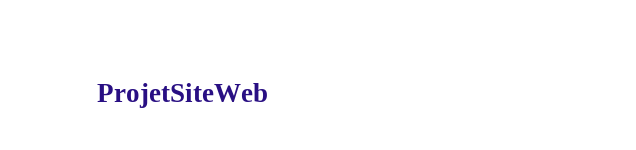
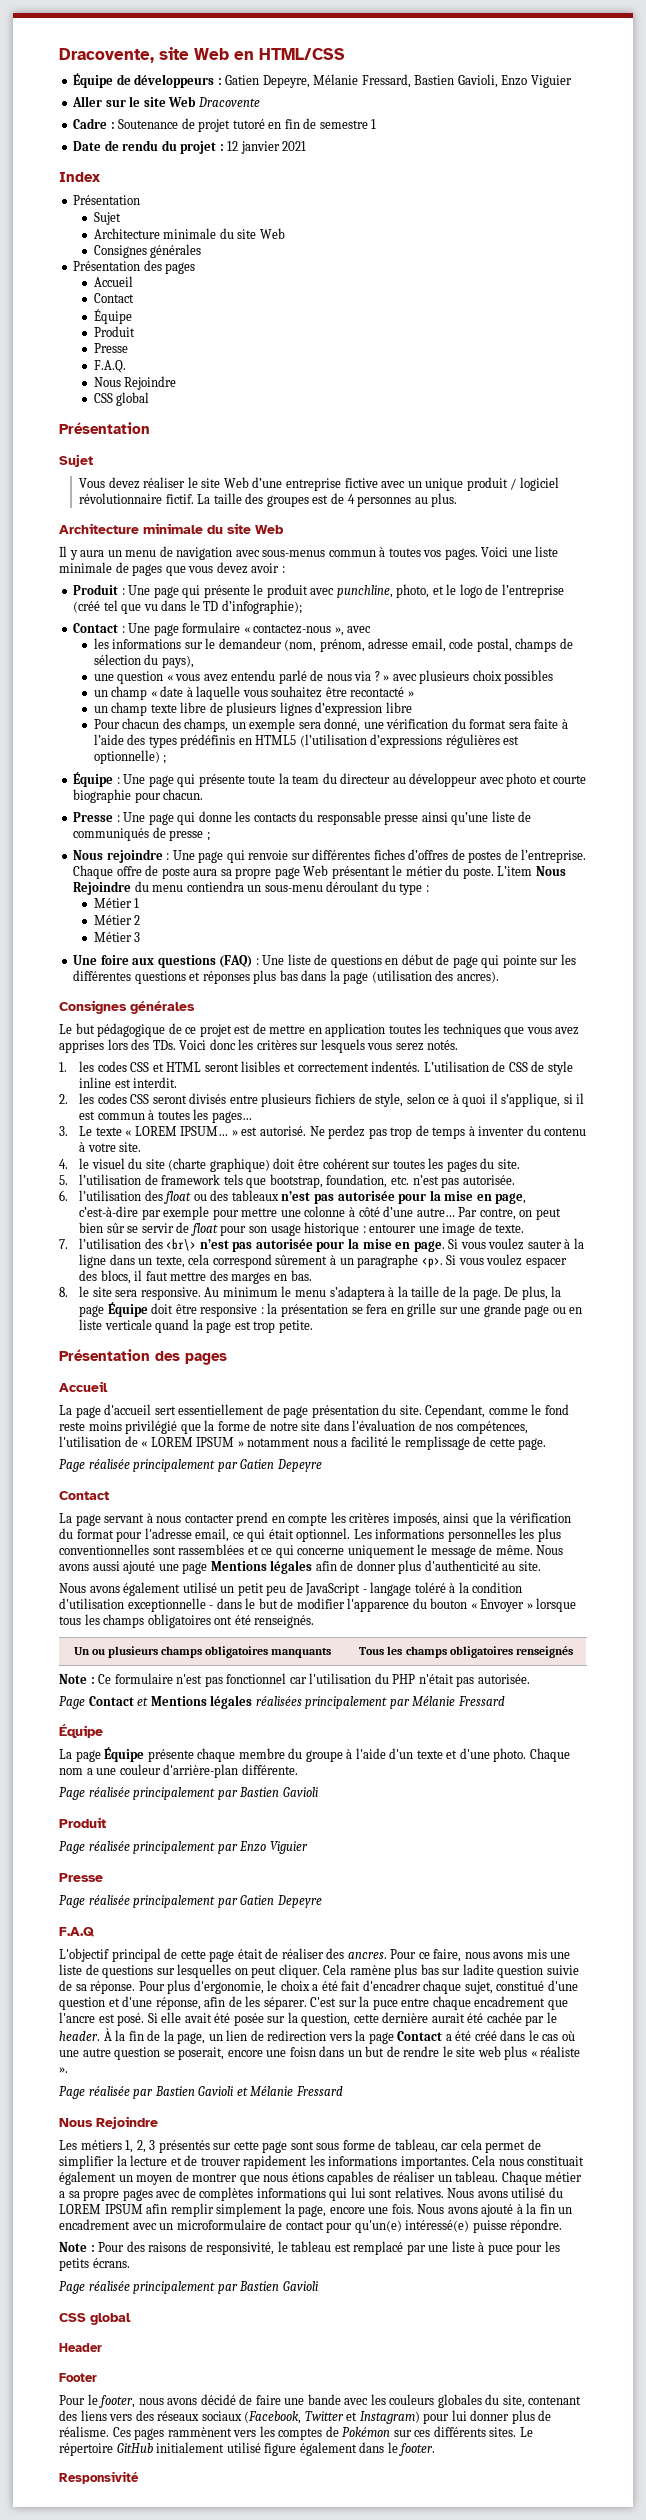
- ProjetSiteWeb
+ Dracovente, site Web en HTML/CSS
+ Équipe de développeurs : Gatien Depeyre, Mélanie Fressard, Bastien Gavioli, Enzo Viguier
+ Aller sur le site Web Dracovente
+ Cadre : Soutenance de projet tutoré en fin de semestre 1
+ Date de rendu du projet : 12 janvier 2021
+ Index
+ Présentation
+ Sujet
+ Architecture minimale du site Web
+ Consignes générales
+ Présentation des pages
+ Accueil
+ Contact
+ Équipe
+ Produit
+ Presse
+ F.A.Q.
+ Nous Rejoindre
+ CSS global
+ Présentation
+ Sujet
+ Vous devez réaliser le site Web d’une entreprise fictive avec un unique produit / logiciel révolutionnaire fictif. La taille des groupes est de 4 personnes au plus.
+ Architecture minimale du site Web
+ Il y aura un menu de navigation avec sous-menus commun à toutes vos pages. Voici une liste minimale de pages que vous devez avoir :
+ Produit : Une page qui présente le produit avec punchline, photo, et le logo de l’entreprise (créé tel que vu dans le TD d’infographie);
+ Contact : Une page formulaire « contactez-nous », avec
+ les informations sur le demandeur (nom, prénom, adresse email, code postal, champs de sélection du pays),
+ une question « vous avez entendu parlé de nous via ? » avec plusieurs choix possibles
+ un champ « date à laquelle vous souhaitez être recontacté »
+ un champ texte libre de plusieurs lignes d’expression libre
+ Pour chacun des champs, un exemple sera donné, une vérification du format sera faite à l’aide des types prédéfinis en HTML5 (l’utilisation d’expressions régulières est optionnelle) ;
+ Équipe : Une page qui présente toute la team du directeur au développeur avec photo et courte biographie pour chacun.
+ Presse : Une page qui donne les contacts du responsable presse ainsi qu’une liste de communiqués de presse ;
+ Nous rejoindre : Une page qui renvoie sur différentes fiches d’offres de postes de l’entreprise. Chaque offre de poste aura sa propre page Web présentant le métier du poste. L’item Nous Rejoindre du menu contiendra un sous-menu déroulant du type :
+ Métier 1
+ Métier 2
+ Métier 3
+ Une foire aux questions (FAQ) : Une liste de questions en début de page qui pointe sur les différentes questions et réponses plus bas dans la page (utilisation des ancres).
+ Consignes générales
+ Le but pédagogique de ce projet est de mettre en application toutes les techniques que vous avez apprises lors des TDs. Voici donc les critères sur lesquels vous serez notés.
+ 1. les codes CSS et HTML seront lisibles et correctement indentés. L’utilisation de CSS de style inline est interdit.
+ 2. les codes CSS seront divisés entre plusieurs fichiers de style, selon ce à quoi il s’applique, si il est commun à toutes les pages…
+ 3. Le texte « LOREM IPSUM… » est autorisé. Ne perdez pas trop de temps à inventer du contenu à votre site.
+ 4. le visuel du site (charte graphique) doit être cohérent sur toutes les pages du site.
+ 5. l’utilisation de framework tels que bootstrap, foundation, etc. n’est pas autorisée.
+ 6. l’utilisation des float ou des tableaux n’est pas autorisée pour la mise en page, c’est-à-dire par exemple pour mettre une colonne à côté d’une autre… Par contre, on peut bien sûr se servir de float pour son usage historique : entourer une image de texte.
+ 7. l’utilisation des <br\> n’est pas autorisée pour la mise en page. Si vous voulez sauter à la ligne dans un texte, cela correspond sûrement à un paragraphe <p>. Si vous voulez espacer des blocs, il faut mettre des marges en bas.
+ 8. le site sera responsive. Au minimum le menu s’adaptera à la taille de la page. De plus, la page Équipe doit être responsive : la présentation se fera en grille sur une grande page ou en liste verticale quand la page est trop petite.
+ Présentation des pages
+ Accueil
+ La page d'accueil sert essentiellement de page présentation du site. Cependant, comme le fond reste moins privilégié que la forme de notre site dans l'évaluation de nos compétences, l'utilisation de « LOREM IPSUM » notamment nous a facilité le remplissage de cette page.
+ Page réalisée principalement par Gatien Depeyre
+ Contact
+ La page servant à nous contacter prend en compte les critères imposés, ainsi que la vérification du format pour l'adresse email, ce qui était optionnel. Les informations personnelles les plus conventionnelles sont rassemblées et ce qui concerne uniquement le message de même. Nous avons aussi ajouté une page Mentions légales afin de donner plus d'authenticité au site.
+ Nous avons également utilisé un petit peu de JavaScript - langage toléré à la condition d'utilisation exceptionnelle - dans le but de modifier l'apparence du bouton « Envoyer » lorsque tous les champs obligatoires ont été renseignés.
+ Un ou plusieurs champs obligatoires manquants | Tous les champs obligatoires renseignés
+ Note : Ce formulaire n'est pas fonctionnel car l'utilisation du PHP n'était pas autorisée.
+ Page Contact et Mentions légales réalisées principalement par Mélanie Fressard
+ Équipe
+ La page Équipe présente chaque membre du groupe à l'aide d'un texte et d'une photo. Chaque nom a une couleur d'arrière-plan différente.
+ Page réalisée principalement par Bastien Gavioli
+ Produit
+ Page réalisée principalement par Enzo Viguier
+ Presse
+ Page réalisée principalement par Gatien Depeyre
+ F.A.Q
+ L'objectif principal de cette page était de réaliser des ancres. Pour ce faire, nous avons mis une liste de questions sur lesquelles on peut cliquer. Cela ramène plus bas sur ladite question suivie de sa réponse. Pour plus d'ergonomie, le choix a été fait d'encadrer chaque sujet, constitué d'une question et d'une réponse, afin de les séparer. C'est sur la puce entre chaque encadrement que l'ancre est posé. Si elle avait été posée sur la question, cette dernière aurait été cachée par le header. À la fin de la page, un lien de redirection vers la page Contact a été créé dans le cas où une autre question se poserait, encore une foisn dans un but de rendre le site web plus « réaliste ».
+ Page réalisée par Bastien Gavioli et Mélanie Fressard
+ Nous Rejoindre
+ Les métiers 1, 2, 3 présentés sur cette page sont sous forme de tableau, car cela permet de simplifier la lecture et de trouver rapidement les informations importantes. Cela nous constituait également un moyen de montrer que nous étions capables de réaliser un tableau. Chaque métier a sa propre pages avec de complètes informations qui lui sont relatives. Nous avons utilisé du LOREM IPSUM afin remplir simplement la page, encore une fois. Nous avons ajouté à la fin un encadrement avec un microformulaire de contact pour qu'un(e) intéressé(e) puisse répondre.
+ Note : Pour des raisons de responsivité, le tableau est remplacé par une liste à puce pour les petits écrans.
+ Page réalisée principalement par Bastien Gavioli
+ CSS global
+ Header
+ Footer
+ Pour le footer, nous avons décidé de faire une bande avec les couleurs globales du site, contenant des liens vers des réseaux sociaux (Facebook, Twitter et Instagram) pour lui donner plus de réalisme. Ces pages rammènent vers les comptes de Pokémon sur ces différents sites. Le répertoire GitHub initialement utilisé figure également dans le footer.
+ Responsivité

